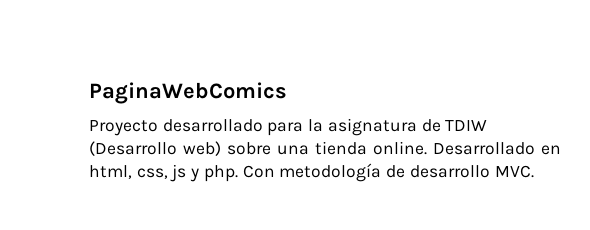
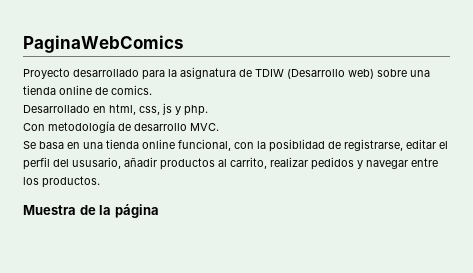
- Proyecto desarrollado para la asignatura de TDIW (Desarrollo web) sobre una tienda online. Desarrollado en html, css, js y php. Con metodología de desarrollo MVC.
+ Proyecto desarrollado para la asignatura de TDIW (Desarrollo web) sobre una tienda online de comics.
+ Desarrollado en html, css, js y php.
+ Con metodología de desarrollo MVC.
+ Se basa en una tienda online funcional, con la posiblidad de registrarse, editar el perfil del ususario, añadir productos al carrito, realizar pedidos y navegar entre los productos.
+ Muestra de la página

